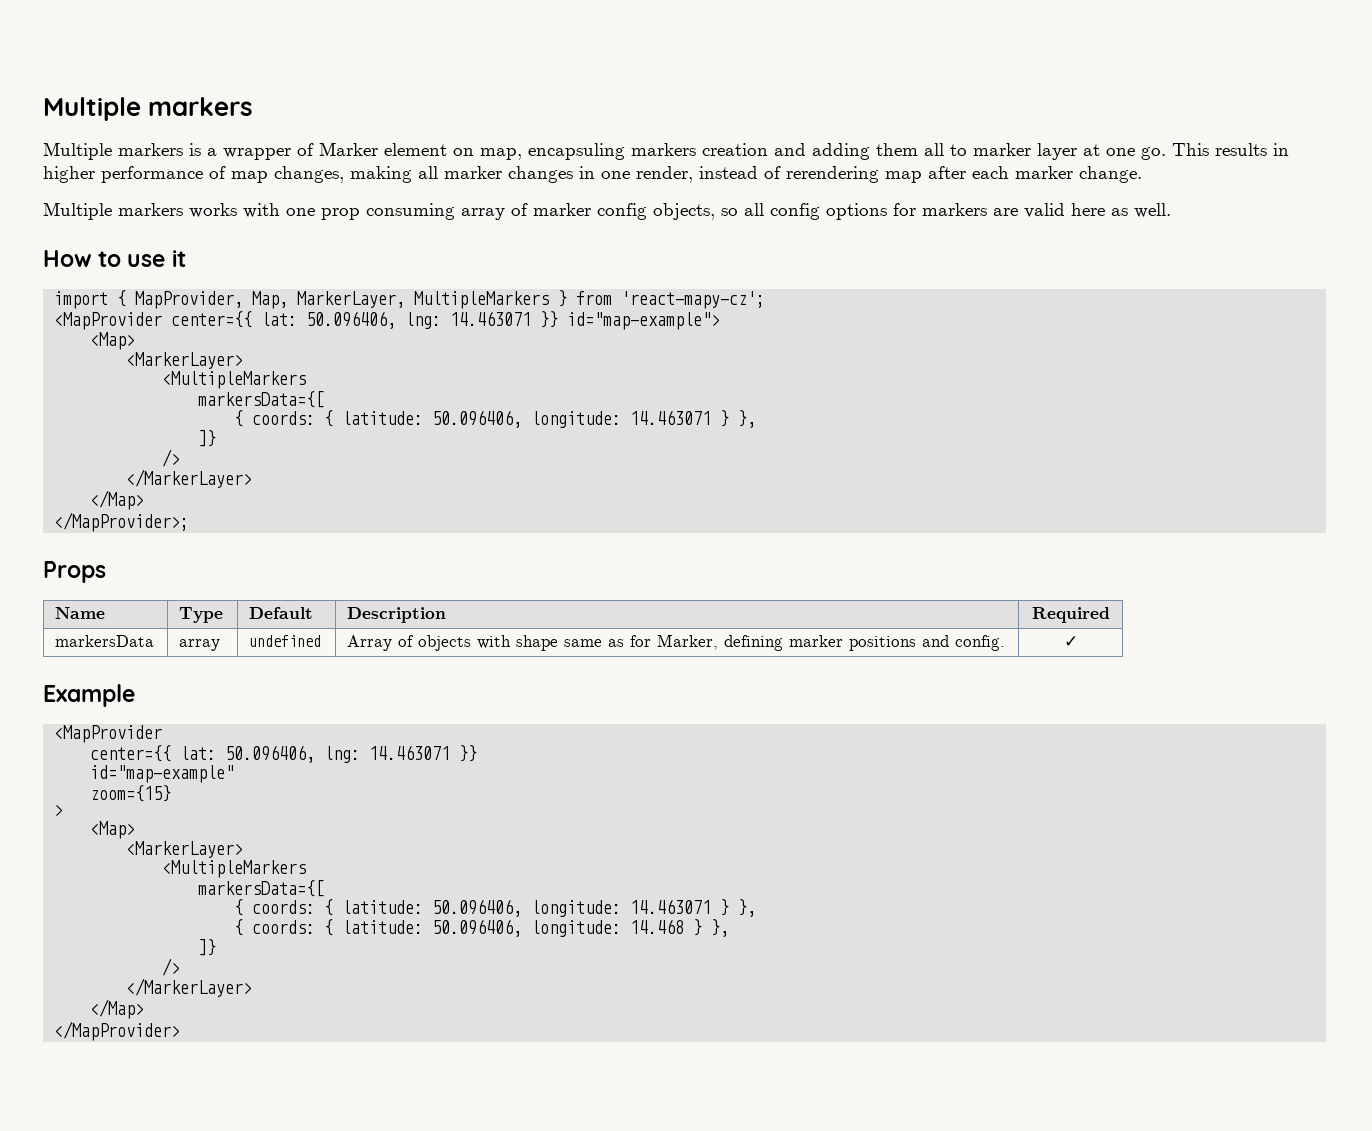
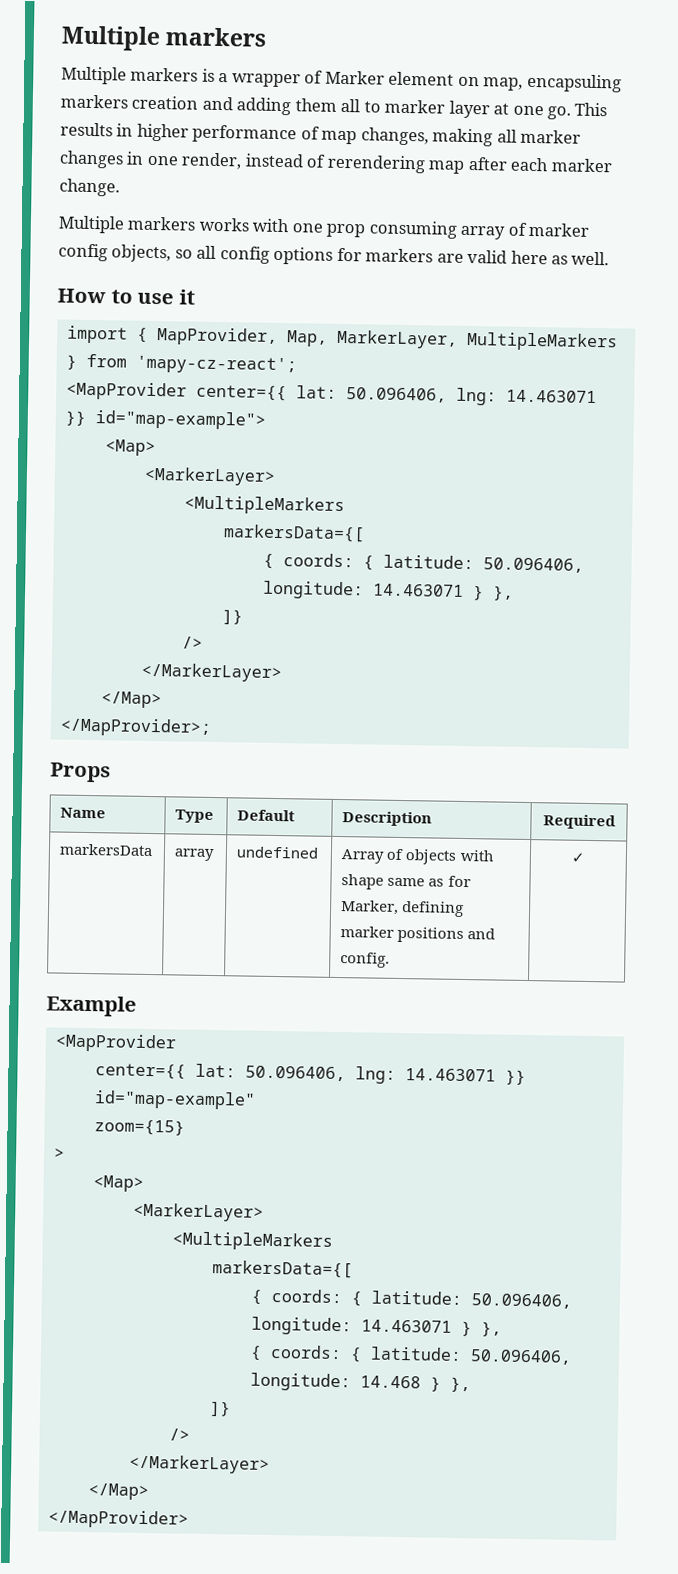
- import { MapProvider, Map, MarkerLayer, MultipleMarkers } from 'react-mapy-cz';
+ import { MapProvider, Map, MarkerLayer, MultipleMarkers } from 'mapy-cz-react';

